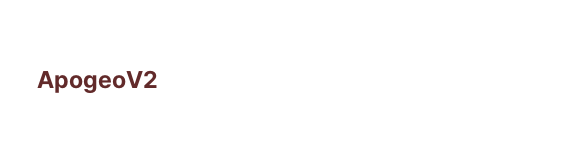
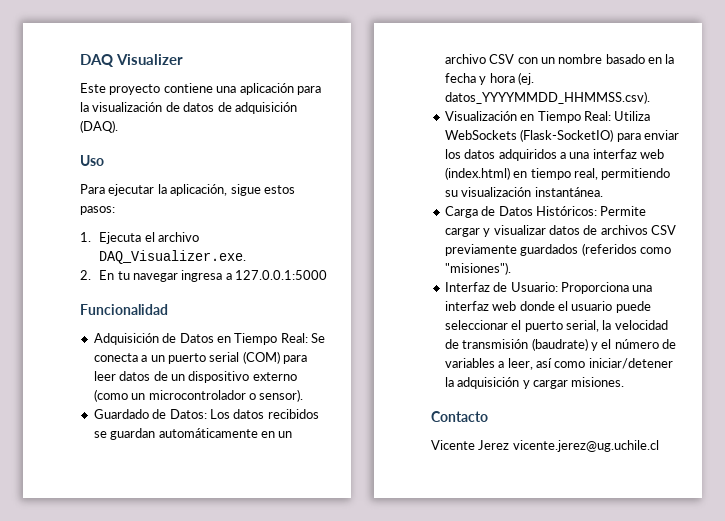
- ApogeoV2
+ DAQ Visualizer
+ Este proyecto contiene una aplicación para la visualización de datos de adquisición (DAQ).
+ Uso
+ Para ejecutar la aplicación, sigue estos pasos:
+ 1. Ejecuta el archivo DAQ_Visualizer.exe.
+ 2. En tu navegar ingresa a 127.0.0.1:5000
+ Funcionalidad
+ Adquisición de Datos en Tiempo Real: Se conecta a un puerto serial (COM) para leer datos de un dispositivo externo (como un microcontrolador o sensor).
+ Guardado de Datos: Los datos recibidos se guardan automáticamente en un archivo CSV con un nombre basado en la fecha y hora (ej. datos_YYYYMMDD_HHMMSS.csv).
+ Visualización en Tiempo Real: Utiliza WebSockets (Flask-SocketIO) para enviar los datos adquiridos a una interfaz web (index.html) en tiempo real, permitiendo su visualización instantánea.
+ Carga de Datos Históricos: Permite cargar y visualizar datos de archivos CSV previamente guardados (referidos como "misiones").
+ Interfaz de Usuario: Proporciona una interfaz web donde el usuario puede seleccionar el puerto serial, la velocidad de transmisión (baudrate) y el número de variables a leer, así como iniciar/detener la adquisición y cargar misiones.
+ Contacto
+ Vicente Jerez vicente.jerez@ug.uchile.cl

